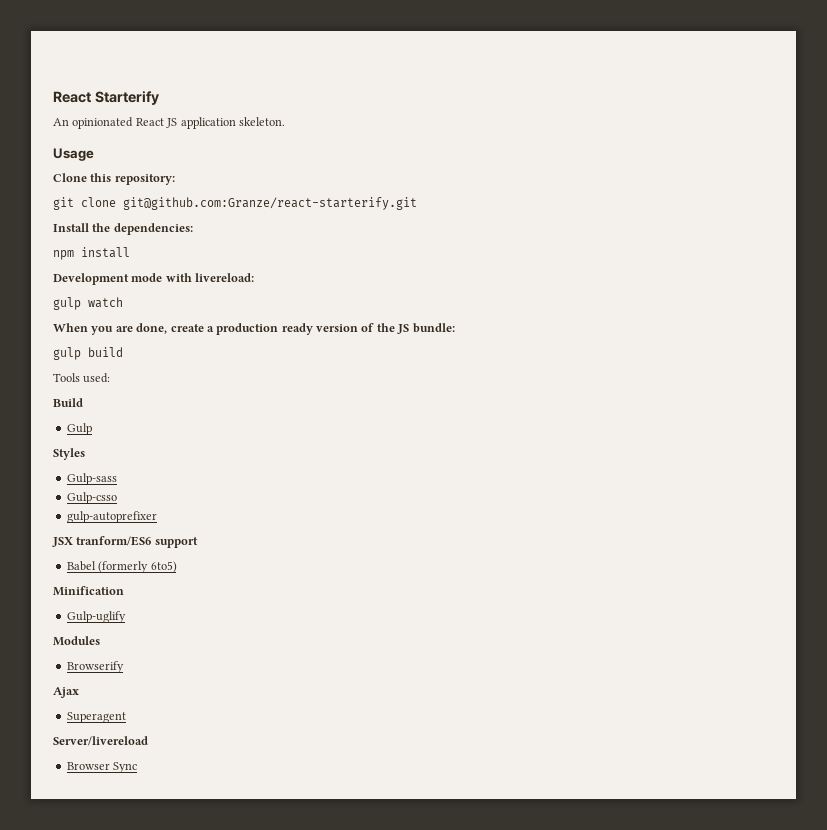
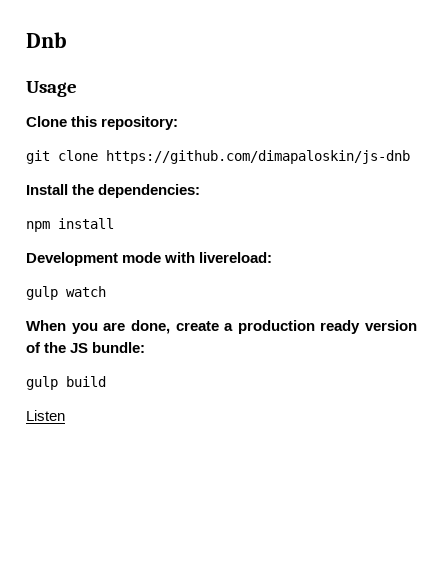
- React Starterify
- An opinionated React JS application skeleton.
+ Dnb
- git clone git@github.com:Granze/react-starterify.git
+ git clone https://github.com/dimapaloskin/js-dnb
- Tools used:
- Build
- Gulp
- Styles
- Gulp-sass
- Gulp-csso
- gulp-autoprefixer
- JSX tranform/ES6 support
- Babel (formerly 6to5)
- Minification
- Gulp-uglify
- Modules
- Browserify
- Ajax
- Superagent
- Server/livereload
- Browser Sync
+ Listen

